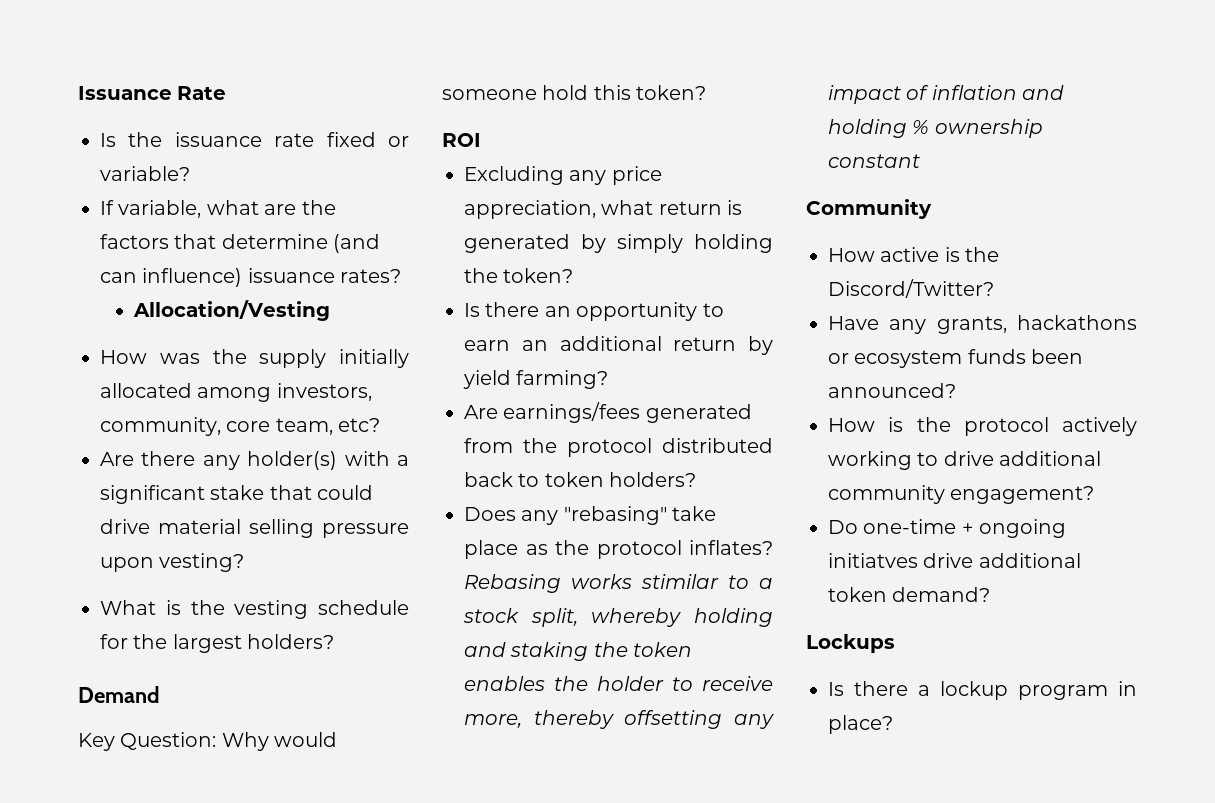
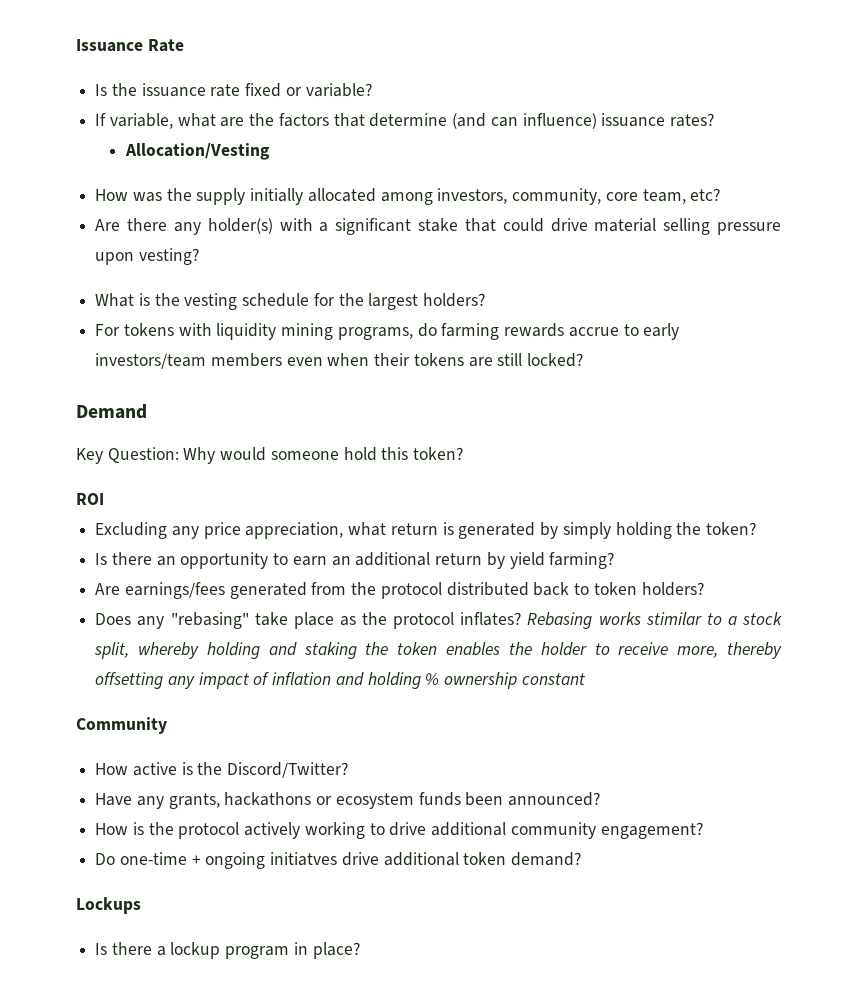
+ For tokens with liquidity mining programs, do farming rewards accrue to early investors/team members even when their tokens are still locked?

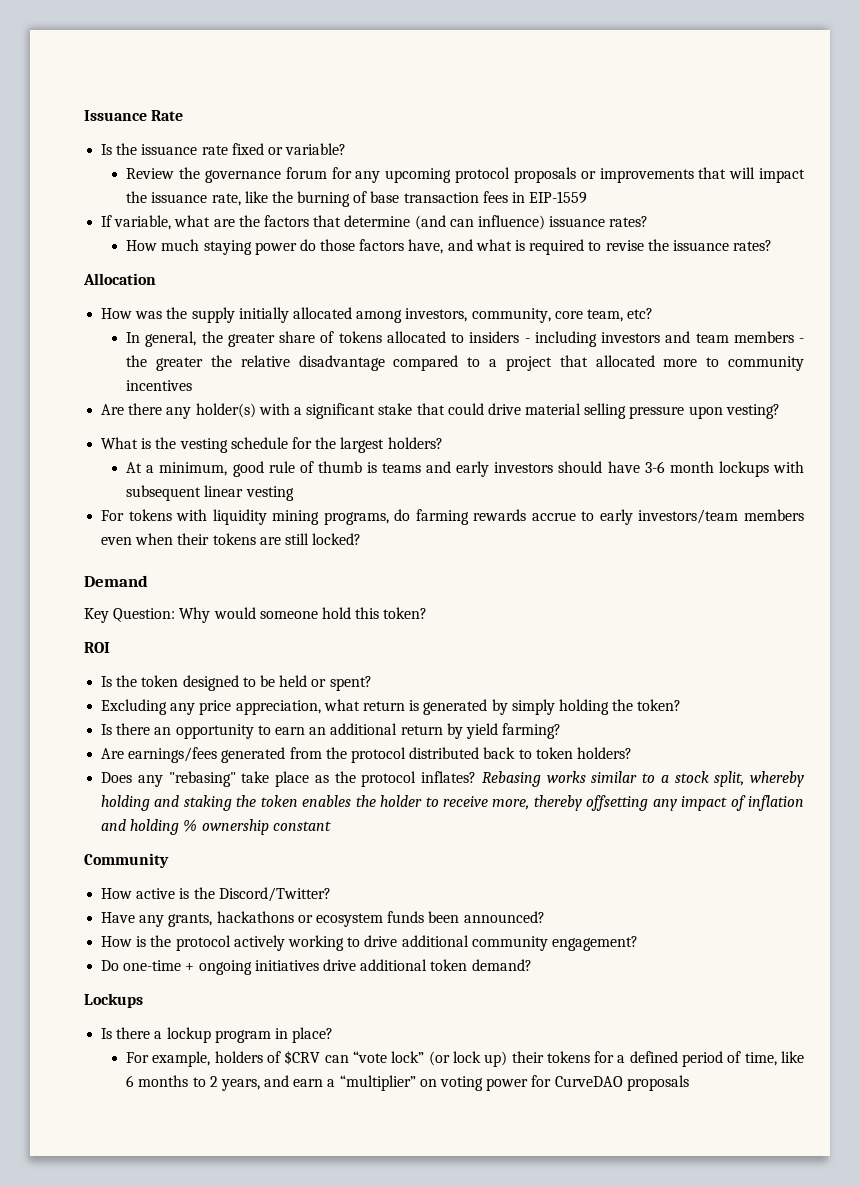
+ Review the governance forum for any upcoming protocol proposals or improvements that will impact the issuance rate, like the burning of base transaction fees in EIP-1559
- Allocation/Vesting
+ How much staying power do those factors have, and what is required to revise the issuance rates?
+ Allocation
+ In general, the greater share of tokens allocated to insiders - including investors and team members - the greater the relative disadvantage compared to a project that allocated more to community incentives
+ At a minimum, good rule of thumb is teams and early investors should have 3-6 month lockups with subsequent linear vesting
+ Is the token designed to be held or spent?
- Rebasing works stimilar to a stock split, whereby holding and staking the token enables the holder to receive more, thereby offsetting any impact of inflation and holding % ownership constant
+ Rebasing works similar to a stock split, whereby holding and staking the token enables the holder to receive more, thereby offsetting any impact of inflation and holding % ownership constant
- Do one-time + ongoing initiatves drive additional token demand?
+ Do one-time + ongoing initiatives drive additional token demand?
+ For example, holders of $CRV can “vote lock” (or lock up) their tokens for a defined period of time, like 6 months to 2 years, and earn a “multiplier” on voting power for CurveDAO proposals

